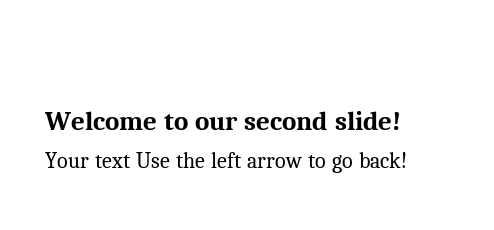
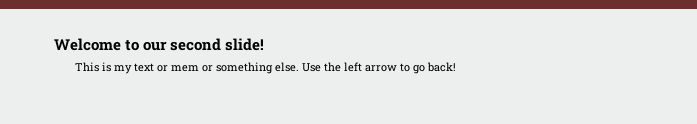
- Your text Use the left arrow to go back!
+ This is my text or mem or something else. Use the left arrow to go back!

